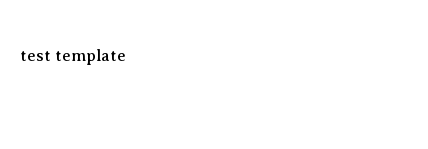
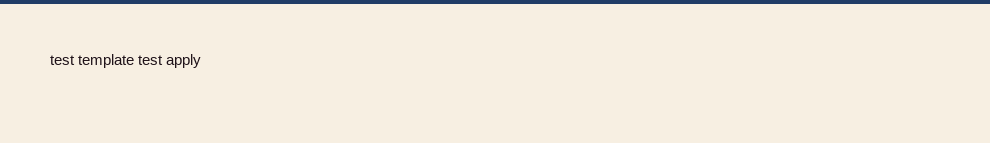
- test template
+ test template test apply

